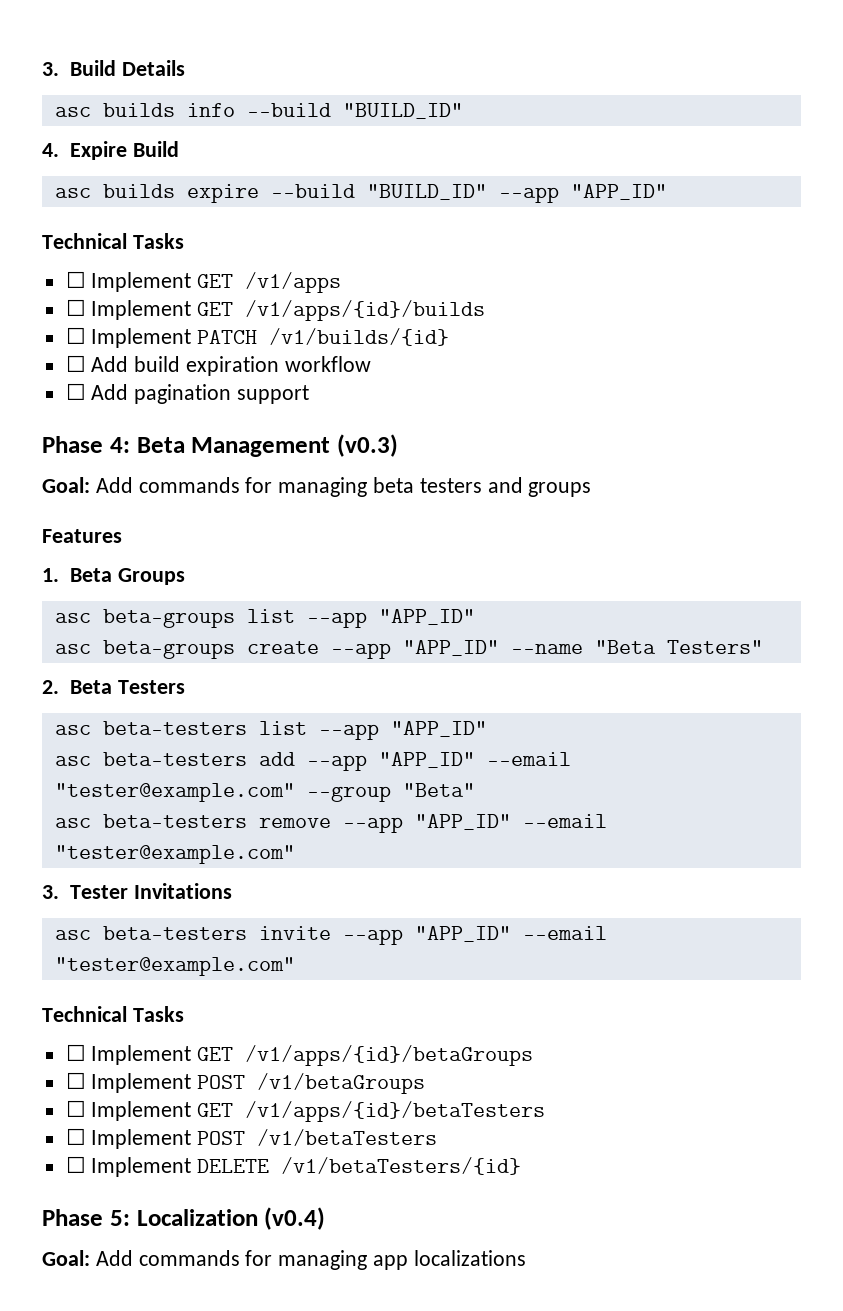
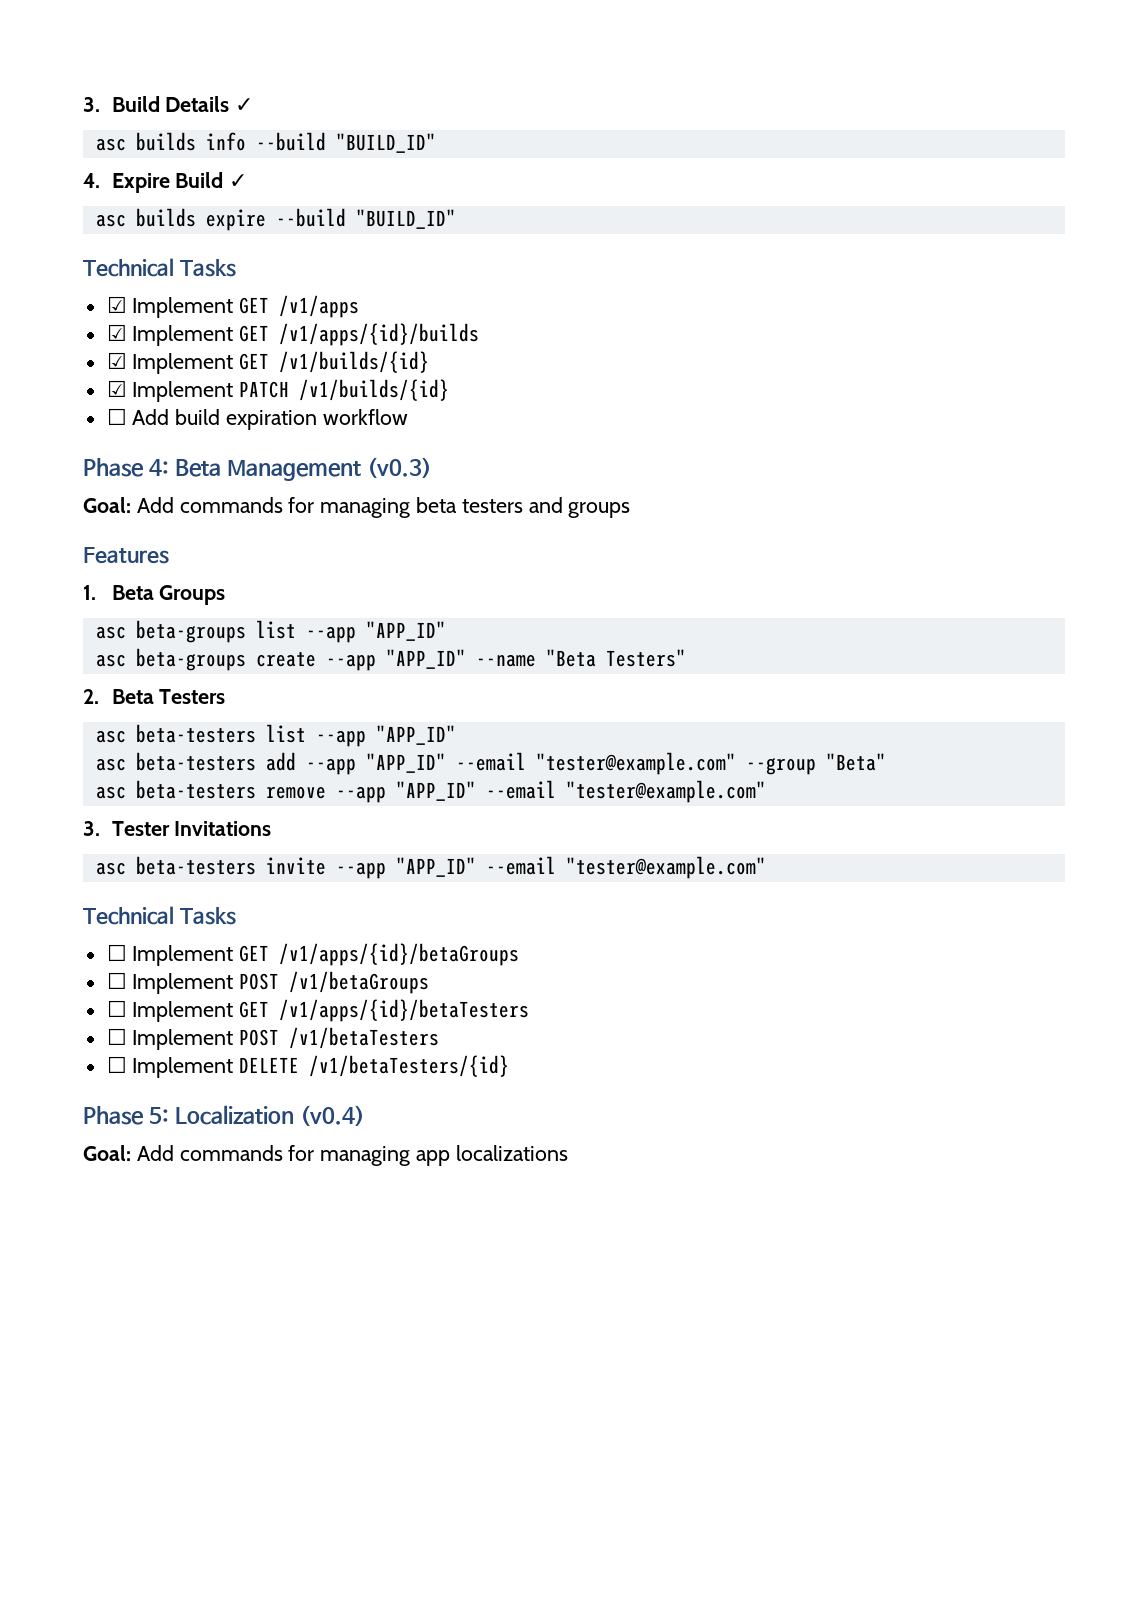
- 3. Build Details
+ 3. Build Details ✓
- 4. Expire Build
+ 4. Expire Build ✓
- asc builds expire --build "BUILD_ID" --app "APP_ID"
+ asc builds expire --build "BUILD_ID"
  Technical Tasks
- ☐ Implement GET /v1/apps
+ ☑ Implement GET /v1/apps
- ☐ Implement GET /v1/apps/{id}/builds
+ ☑ Implement GET /v1/apps/{id}/builds
- ☐ Implement PATCH /v1/builds/{id}
+ ☑ Implement GET /v1/builds/{id}
+ ☑ Implement PATCH /v1/builds/{id}
- ☐ Add pagination support

